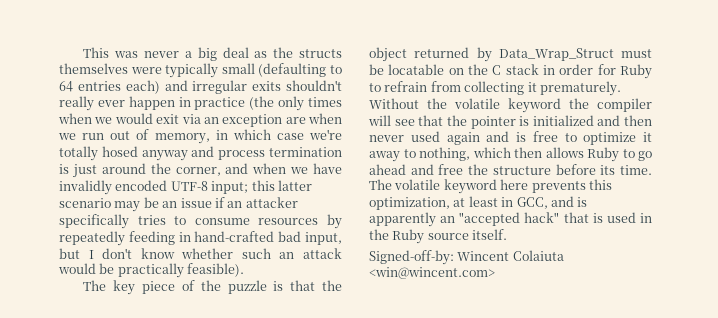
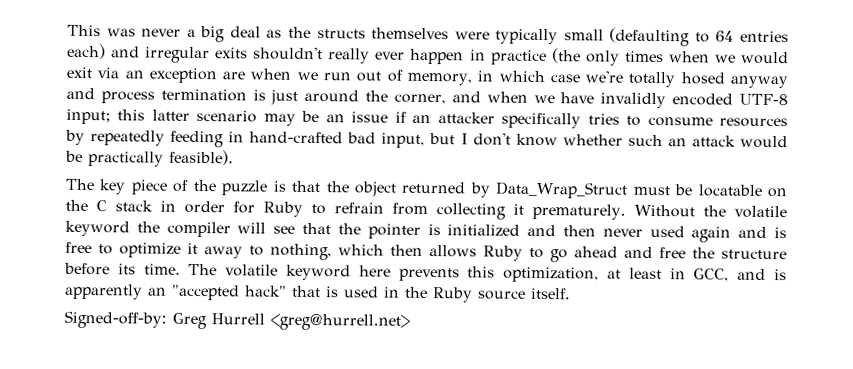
- Signed-off-by: Wincent Colaiuta <win@wincent.com>
+ Signed-off-by: Greg Hurrell <greg@hurrell.net>

